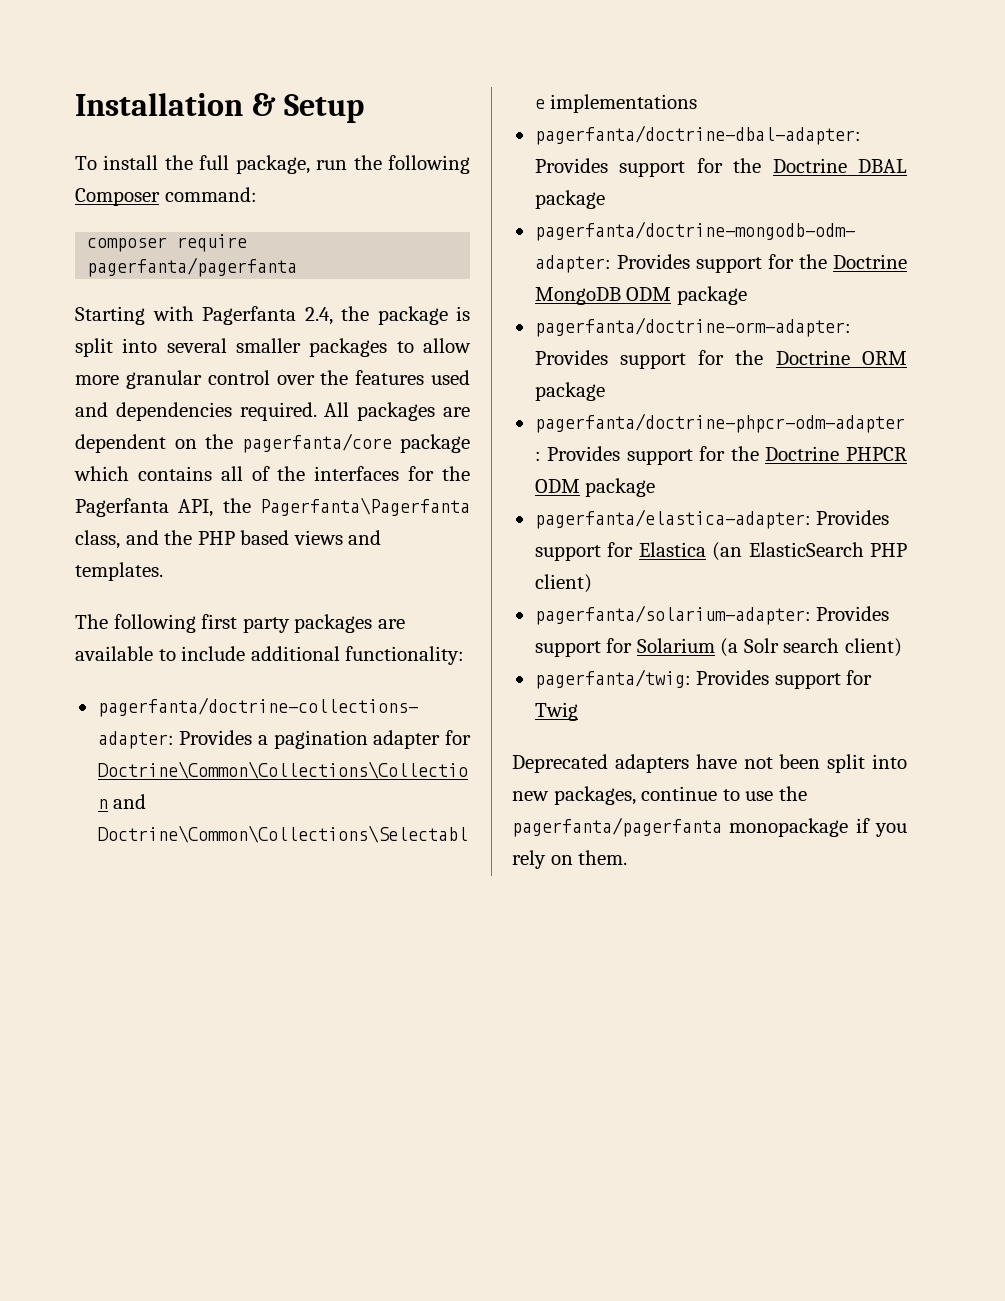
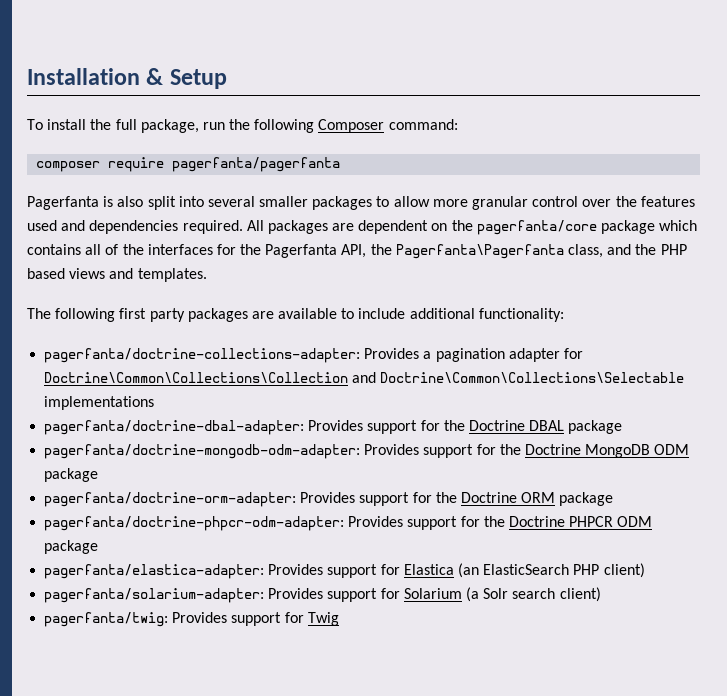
- Starting with Pagerfanta 2.4, the package is split into several smaller packages to allow more granular control over the features used and dependencies required.
+ Pagerfanta is also split into several smaller packages to allow more granular control over the features used and dependencies required.
- Deprecated adapters have not been split into new packages, continue to use the pagerfanta/pagerfanta monopackage if you rely on them.

